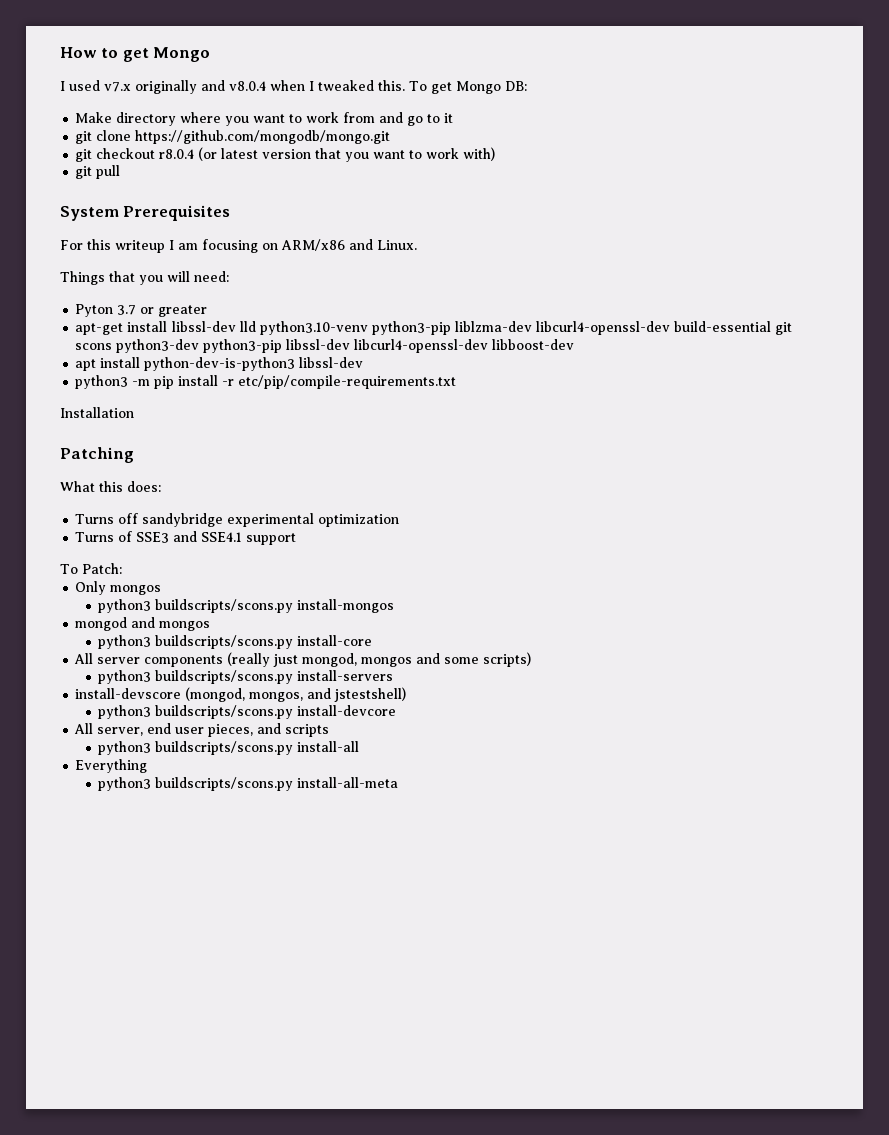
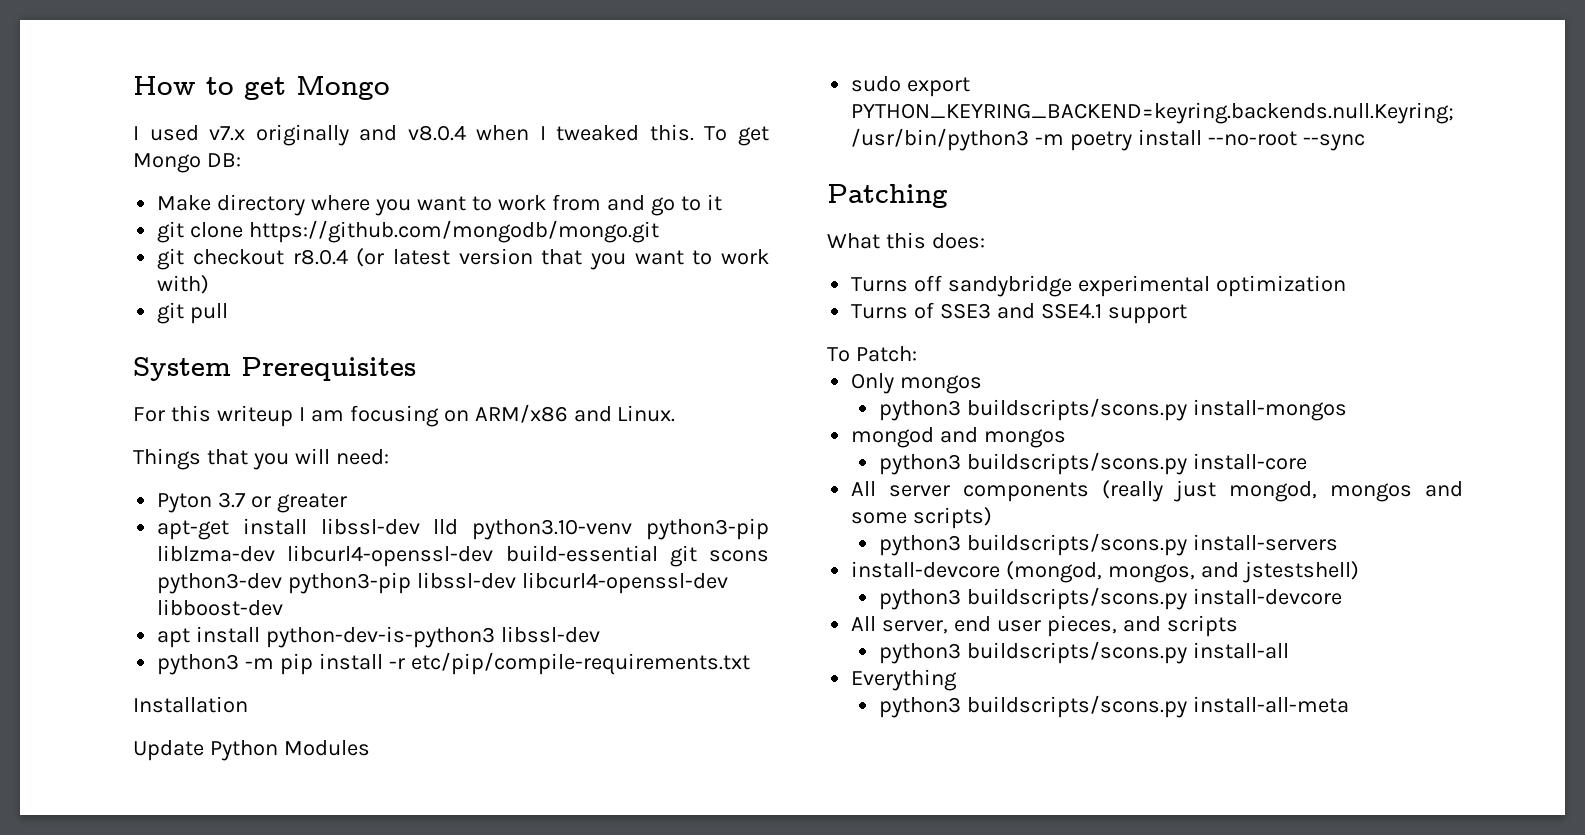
+ Update Python Modules
+ sudo export PYTHON_KEYRING_BACKEND=keyring.backends.null.Keyring; /usr/bin/python3 -m poetry install --no-root --sync
- install-devscore (mongod, mongos, and jstestshell)
+ install-devcore (mongod, mongos, and jstestshell)

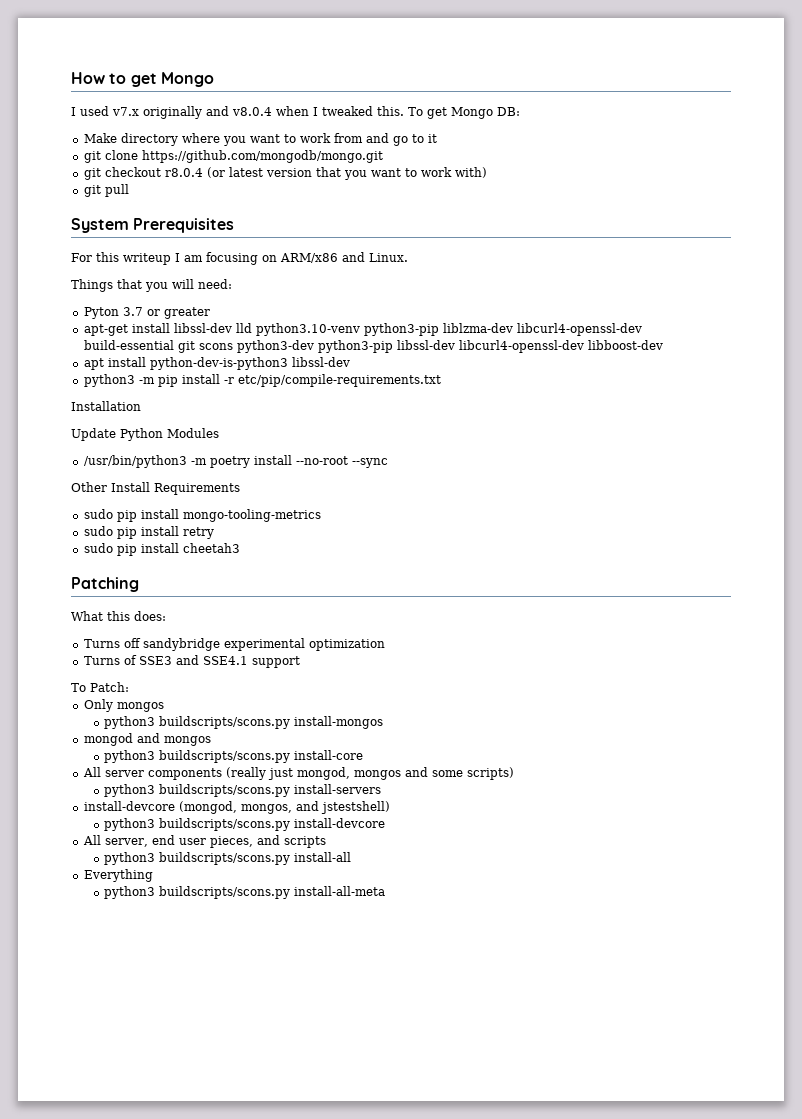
- sudo export PYTHON_KEYRING_BACKEND=keyring.backends.null.Keyring; /usr/bin/python3 -m poetry install --no-root --sync
+ /usr/bin/python3 -m poetry install --no-root --sync
+ Other Install Requirements
+ sudo pip install mongo-tooling-metrics
+ sudo pip install retry
+ sudo pip install cheetah3

